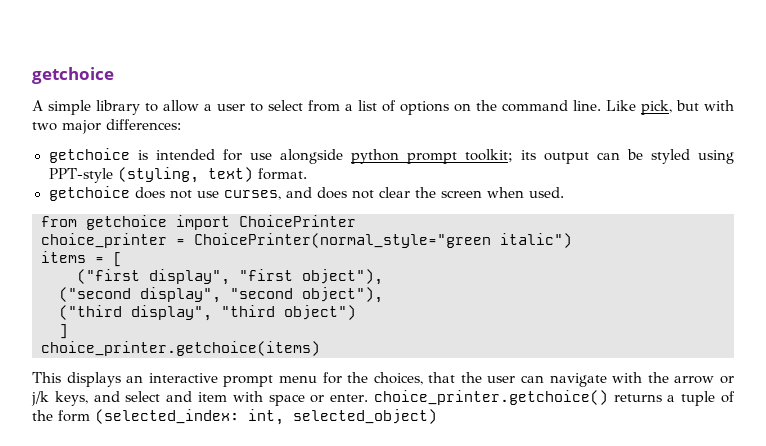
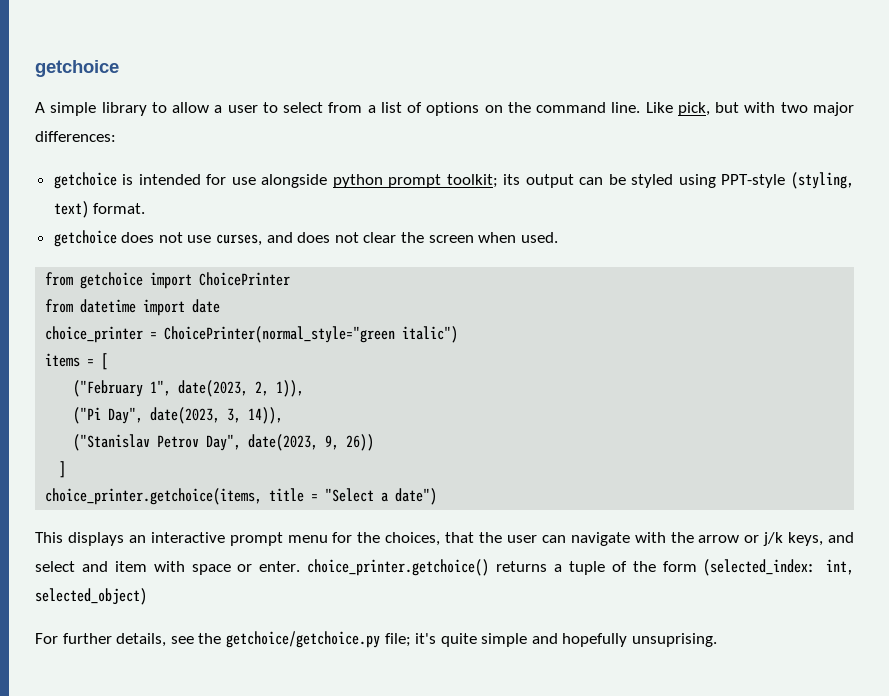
+ from datetime import date
- ("first display", "first object"),
- ("second display", "second object"),
- ("third display", "third object")
+ ("February 1", date(2023, 2, 1)),
+ ("Pi Day", date(2023, 3, 14)),
+ ("Stanislav Petrov Day", date(2023, 9, 26))
  ]
- choice_printer.getchoice(items)
+ choice_printer.getchoice(items, title = "Select a date")
+ For further details, see the getchoice/getchoice.py file; it's quite simple and hopefully unsuprising.

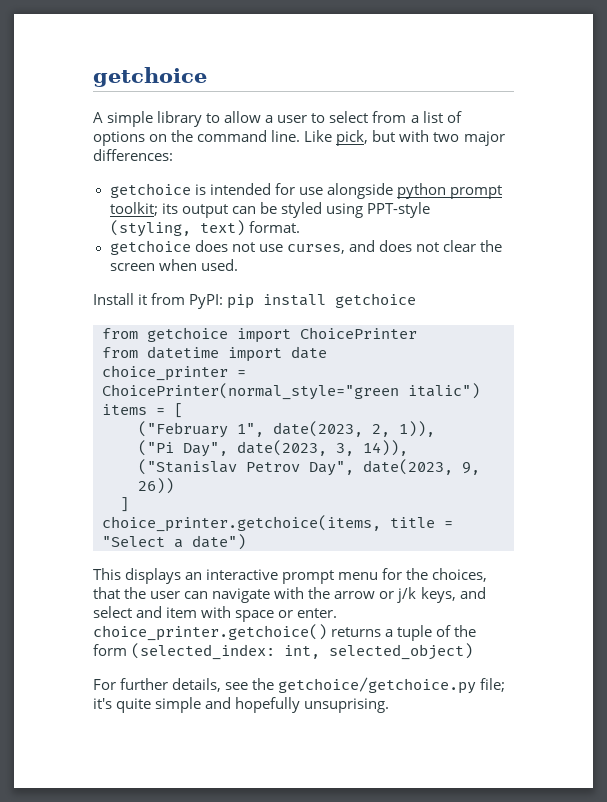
+ Install it from PyPI: pip install getchoice

